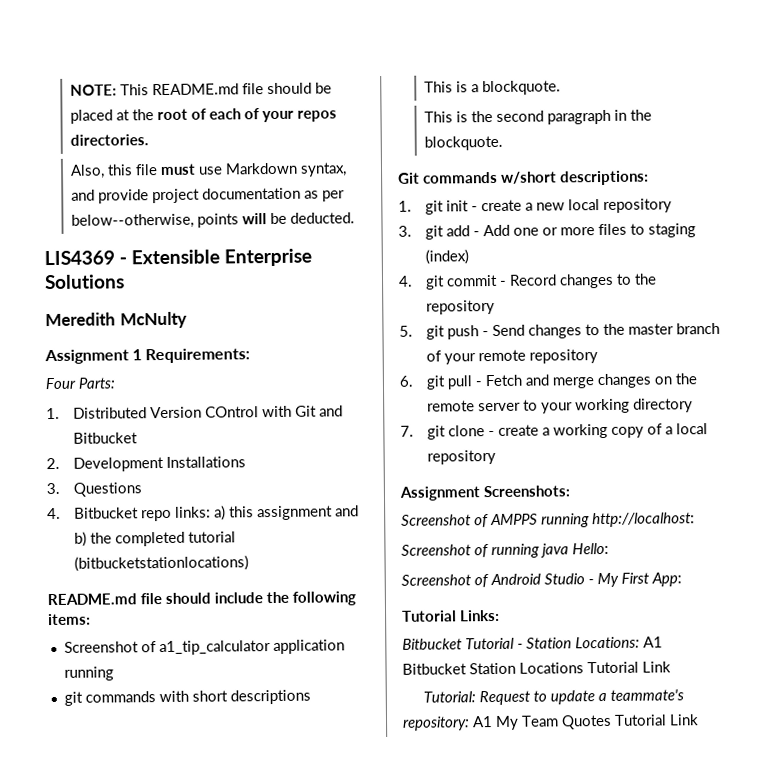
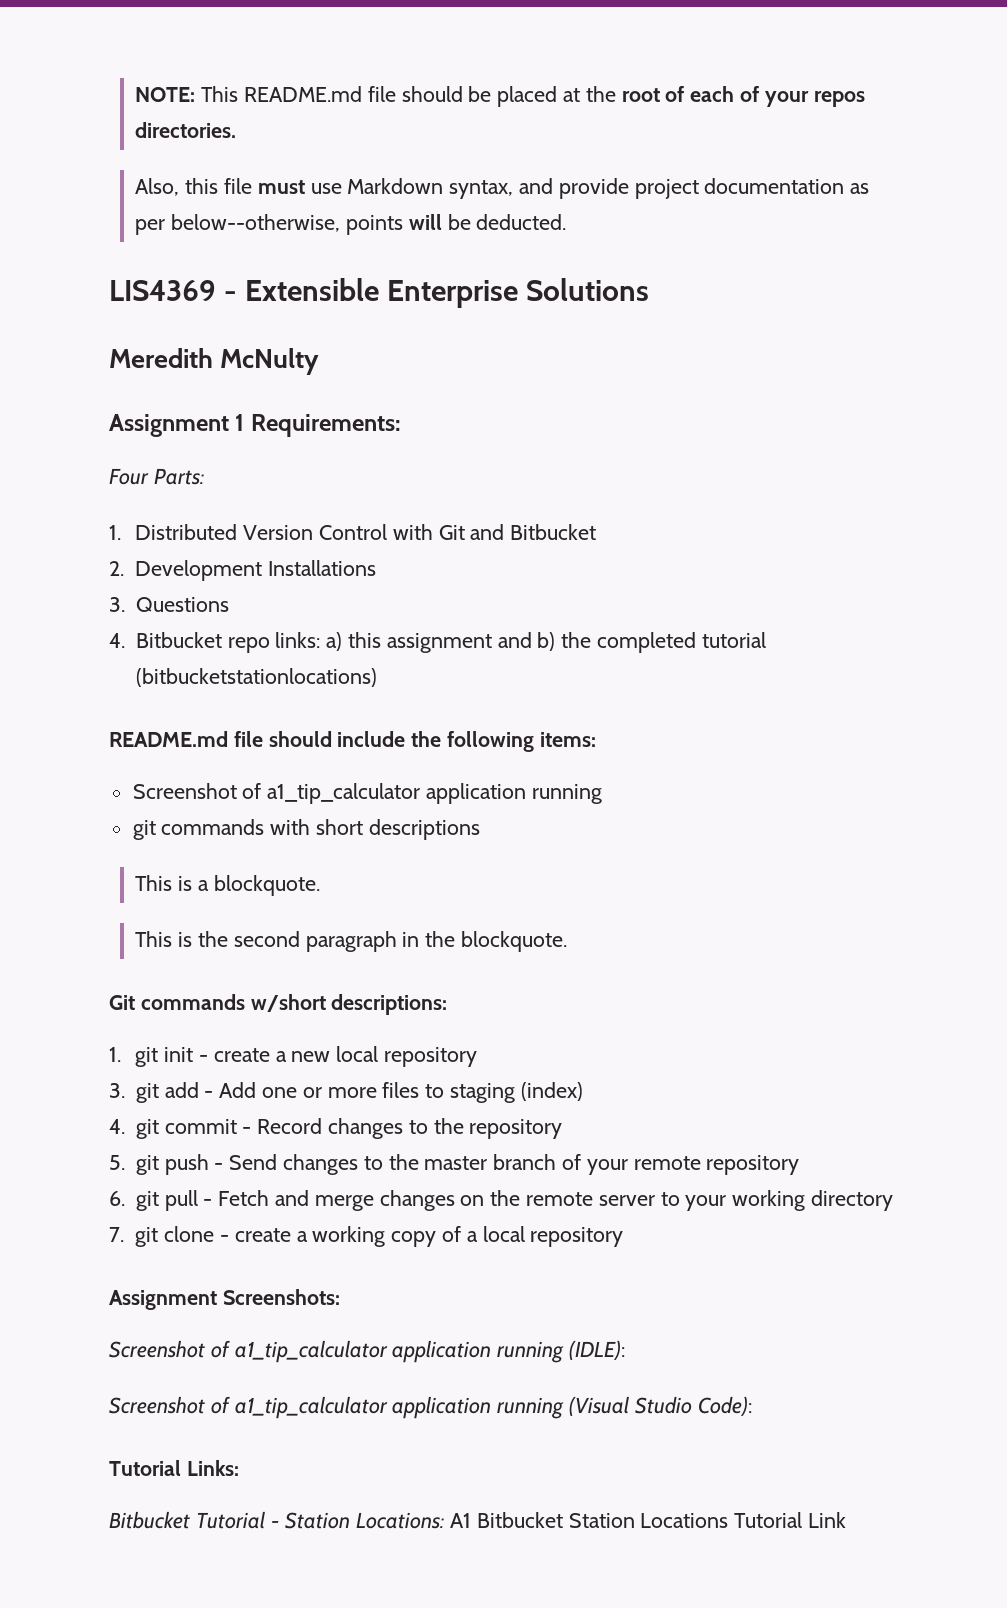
- 1. Distributed Version COntrol with Git and Bitbucket
+ 1. Distributed Version Control with Git and Bitbucket
- Screenshot of AMPPS running http://localhost:
- Screenshot of running java Hello:
- Screenshot of Android Studio - My First App:
+ Screenshot of a1_tip_calculator application running (IDLE):
+ Screenshot of a1_tip_calculator application running (Visual Studio Code):
- Tutorial: Request to update a teammate's repository: A1 My Team Quotes Tutorial Link

